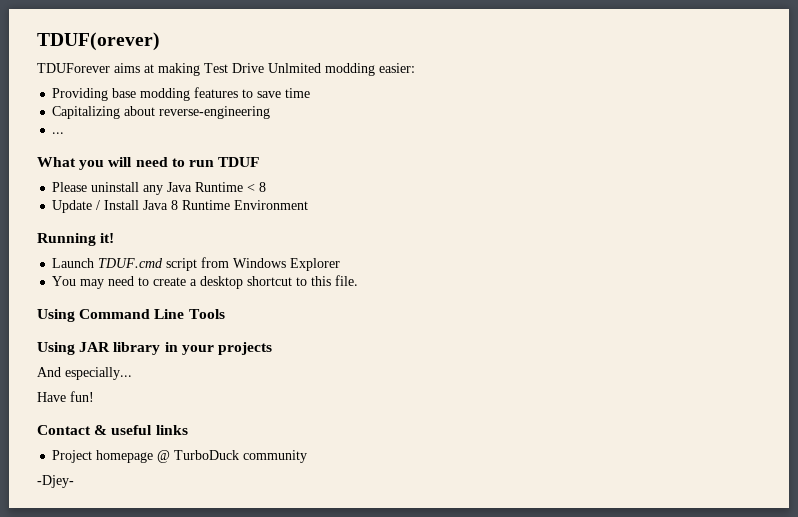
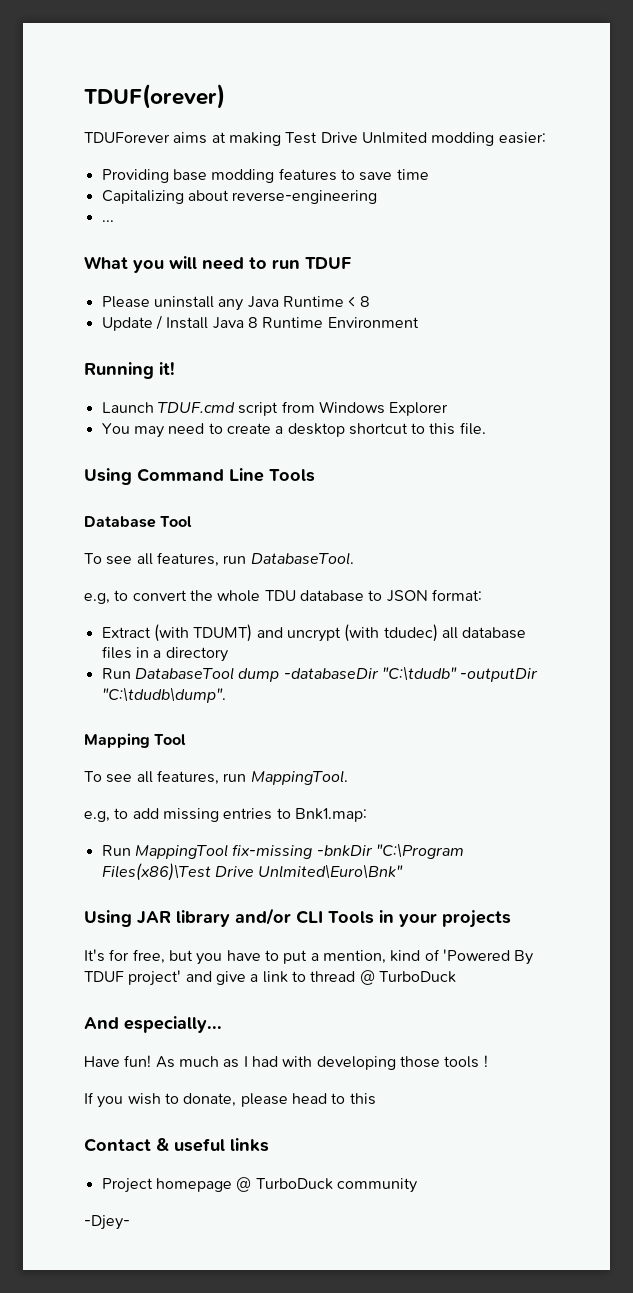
+ Database Tool
+ To see all features, run DatabaseTool.
+ e.g, to convert the whole TDU database to JSON format:
+ Extract (with TDUMT) and uncrypt (with tdudec) all database files in a directory
+ Run DatabaseTool dump -databaseDir "C:\tdudb" -outputDir "C:\tdudb\dump".
+ Mapping Tool
+ To see all features, run MappingTool.
+ e.g, to add missing entries to Bnk1.map:
+ Run MappingTool fix-missing -bnkDir "C:\Program Files(x86)\Test Drive Unlmited\Euro\Bnk"
- Using JAR library in your projects
+ Using JAR library and/or CLI Tools in your projects
+ It's for free, but you have to put a mention, kind of 'Powered By TDUF project' and give a link to thread @ TurboDuck
  And especially...
- Have fun!
+ Have fun! As much as I had with developing those tools !
+ If you wish to donate, please head to this

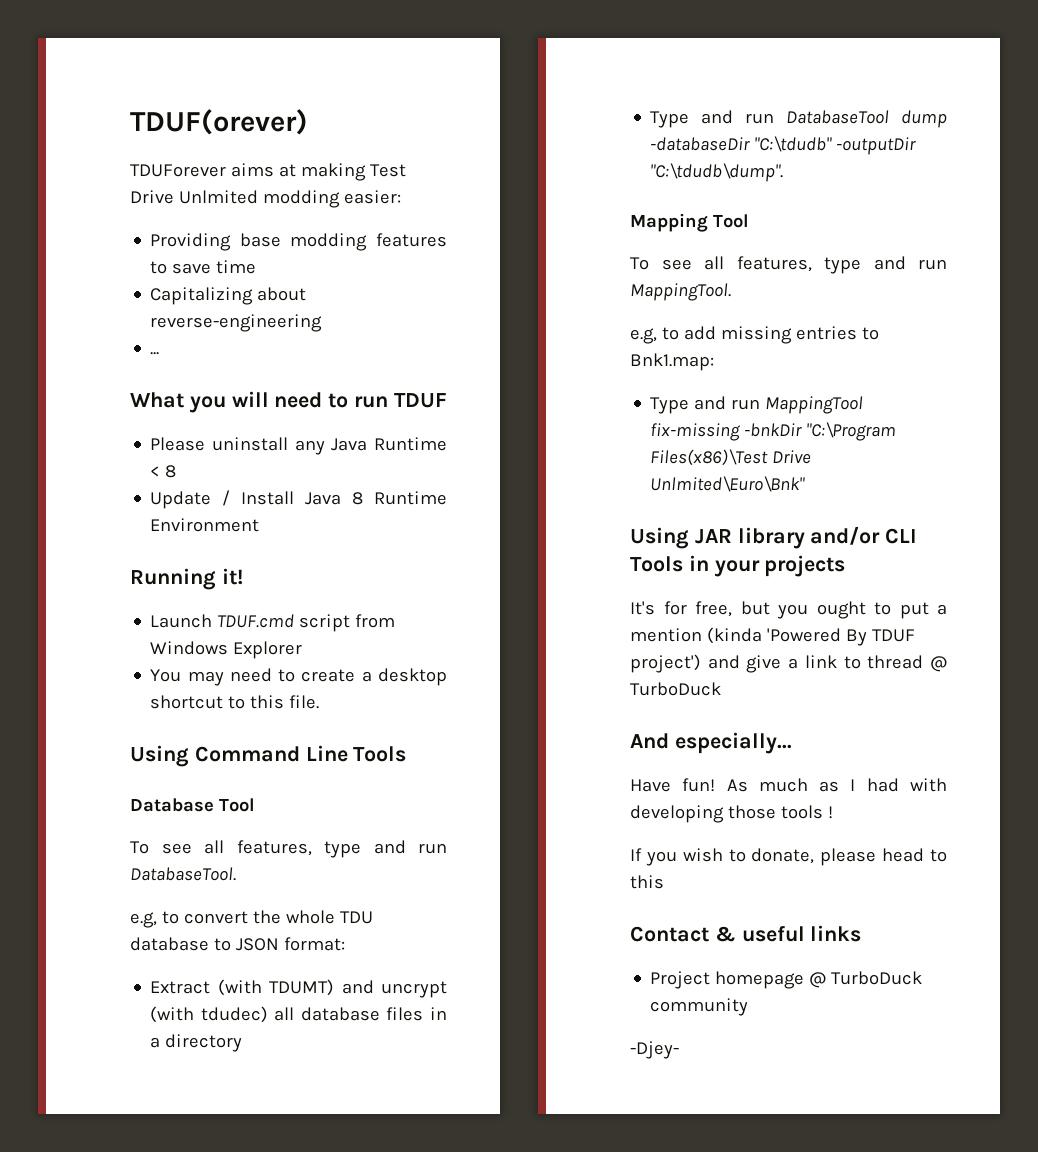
- To see all features, run DatabaseTool.
+ To see all features, type and run DatabaseTool.
- Run DatabaseTool dump -databaseDir "C:\tdudb" -outputDir "C:\tdudb\dump".
+ Type and run DatabaseTool dump -databaseDir "C:\tdudb" -outputDir "C:\tdudb\dump".
- To see all features, run MappingTool.
+ To see all features, type and run MappingTool.
- Run MappingTool fix-missing -bnkDir "C:\Program Files(x86)\Test Drive Unlmited\Euro\Bnk"
+ Type and run MappingTool fix-missing -bnkDir "C:\Program Files(x86)\Test Drive Unlmited\Euro\Bnk"
- It's for free, but you have to put a mention, kind of 'Powered By TDUF project' and give a link to thread @ TurboDuck
+ It's for free, but you ought to put a mention (kinda 'Powered By TDUF project') and give a link to thread @ TurboDuck

